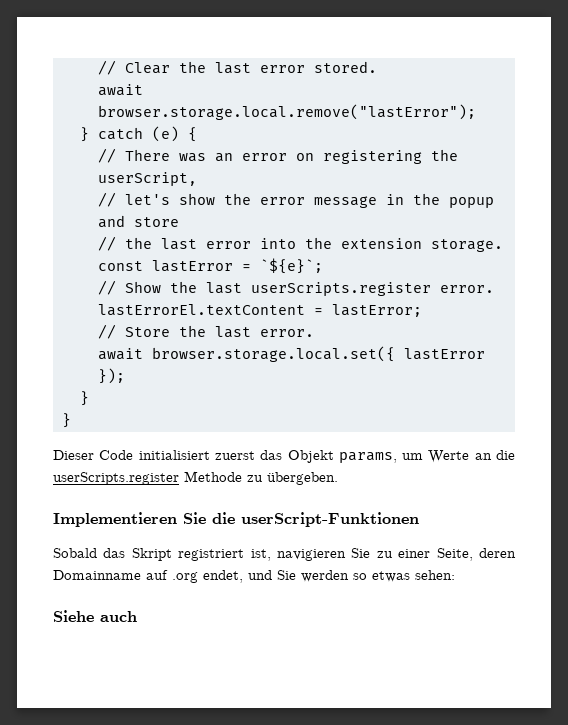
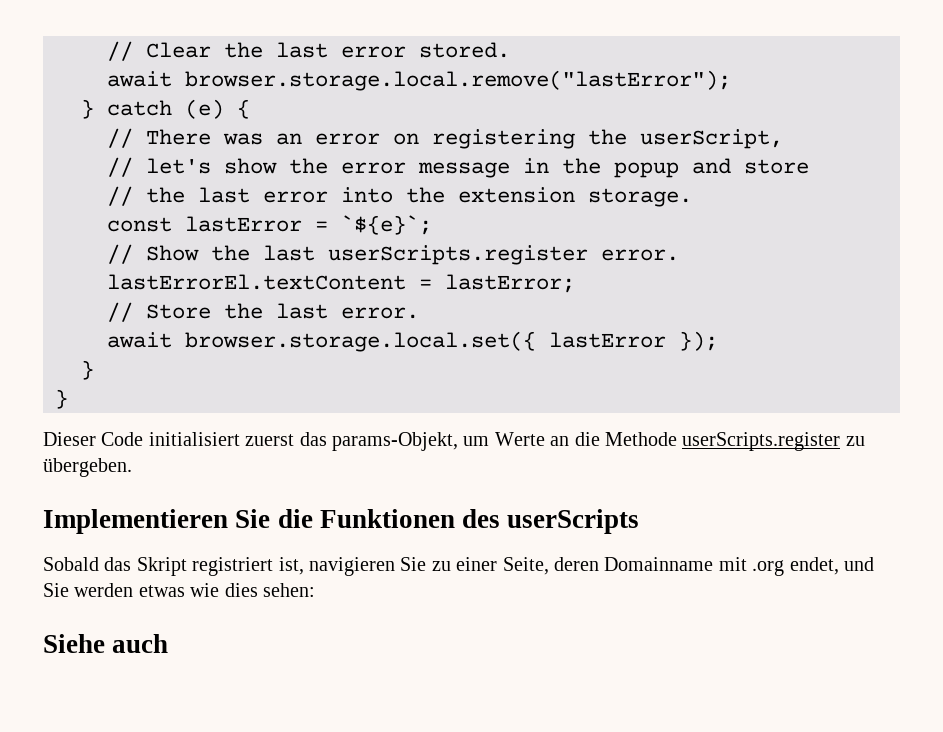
- Dieser Code initialisiert zuerst das Objekt params, um Werte an die userScripts.register Methode zu übergeben.
+ Dieser Code initialisiert zuerst das params-Objekt, um Werte an die Methode userScripts.register zu übergeben.
- Implementieren Sie die userScript-Funktionen
+ Implementieren Sie die Funktionen des userScripts
- Sobald das Skript registriert ist, navigieren Sie zu einer Seite, deren Domainname auf .org endet, und Sie werden so etwas sehen:
+ Sobald das Skript registriert ist, navigieren Sie zu einer Seite, deren Domainname mit .org endet, und Sie werden etwas wie dies sehen:

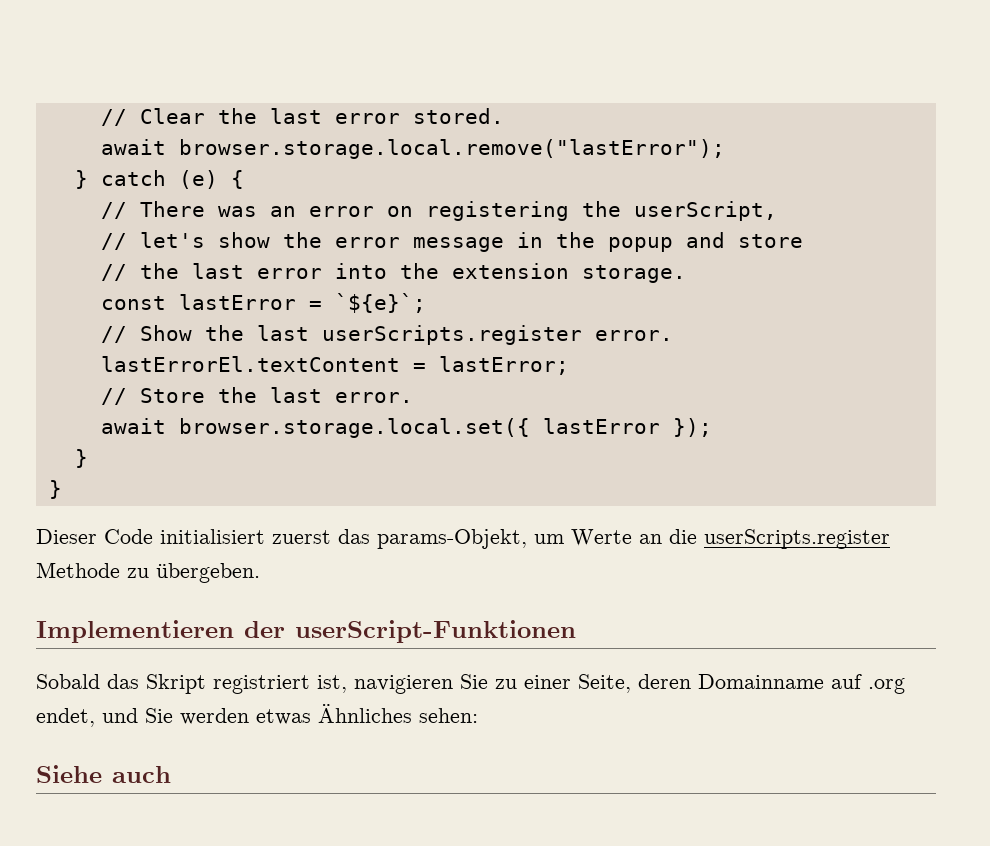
- Dieser Code initialisiert zuerst das params-Objekt, um Werte an die Methode userScripts.register zu übergeben.
+ Dieser Code initialisiert zuerst das params-Objekt, um Werte an die userScripts.register Methode zu übergeben.
- Implementieren Sie die Funktionen des userScripts
+ Implementieren der userScript-Funktionen
- Sobald das Skript registriert ist, navigieren Sie zu einer Seite, deren Domainname mit .org endet, und Sie werden etwas wie dies sehen:
+ Sobald das Skript registriert ist, navigieren Sie zu einer Seite, deren Domainname auf .org endet, und Sie werden etwas Ähnliches sehen:

